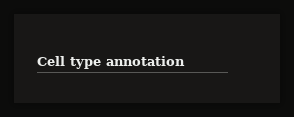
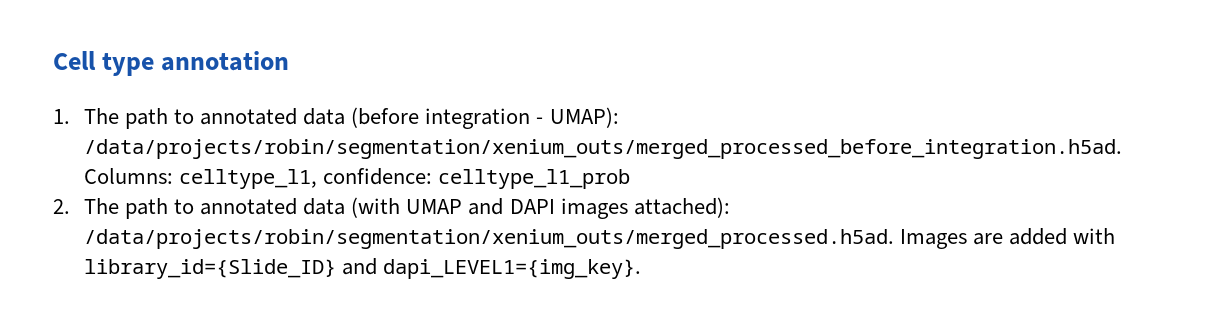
+ 1. The path to annotated data (before integration - UMAP): /data/projects/robin/segmentation/xenium_outs/merged_processed_before_integration.h5ad. Columns: celltype_l1, confidence: celltype_l1_prob
+ 2. The path to annotated data (with UMAP and DAPI images attached): /data/projects/robin/segmentation/xenium_outs/merged_processed.h5ad. Images are added with library_id={Slide_ID} and dapi_LEVEL1={img_key}.

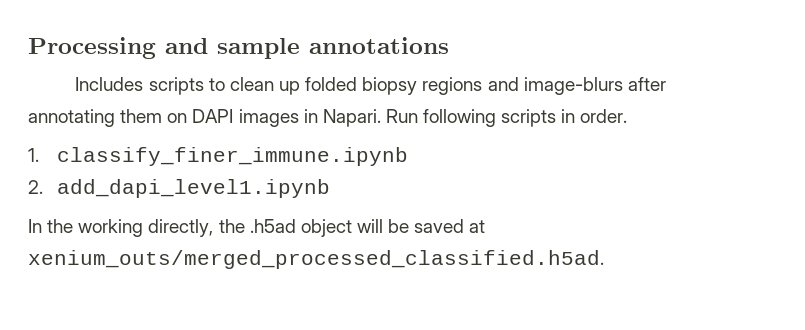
- Cell type annotation
- 1. The path to annotated data (before integration - UMAP): /data/projects/robin/segmentation/xenium_outs/merged_processed_before_integration.h5ad. Columns: celltype_l1, confidence: celltype_l1_prob
- 2. The path to annotated data (with UMAP and DAPI images attached): /data/projects/robin/segmentation/xenium_outs/merged_processed.h5ad. Images are added with library_id={Slide_ID} and dapi_LEVEL1={img_key}.
+ Processing and sample annotations
+ Includes scripts to clean up folded biopsy regions and image-blurs after annotating them on DAPI images in Napari. Run following scripts in order.
+ 1. classify_finer_immune.ipynb
+ 2. add_dapi_level1.ipynb
+ In the working directly, the .h5ad object will be saved at xenium_outs/merged_processed_classified.h5ad.

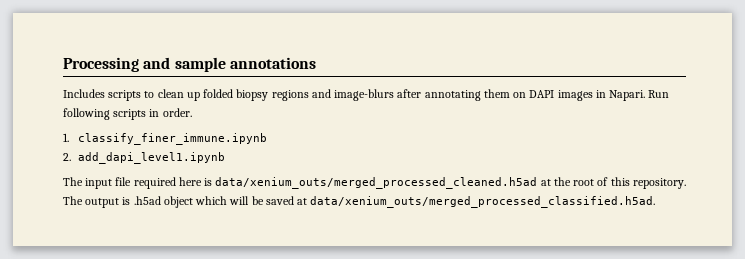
- In the working directly, the .h5ad object will be saved at xenium_outs/merged_processed_classified.h5ad.
+ The input file required here is data/xenium_outs/merged_processed_cleaned.h5ad at the root of this repository. The output is .h5ad object which will be saved at data/xenium_outs/merged_processed_classified.h5ad.

